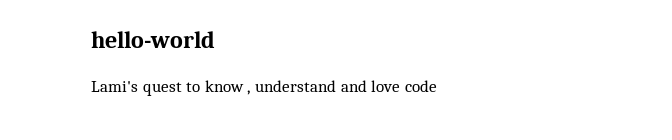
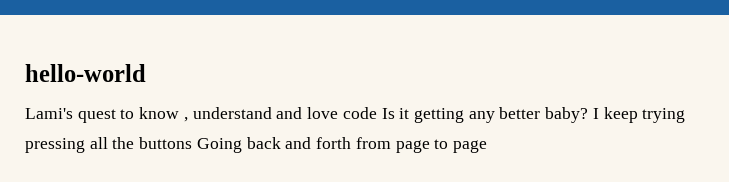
- Lami's quest to know , understand and love code
+ Lami's quest to know , understand and love code Is it getting any better baby? I keep trying pressing all the buttons Going back and forth from page to page

